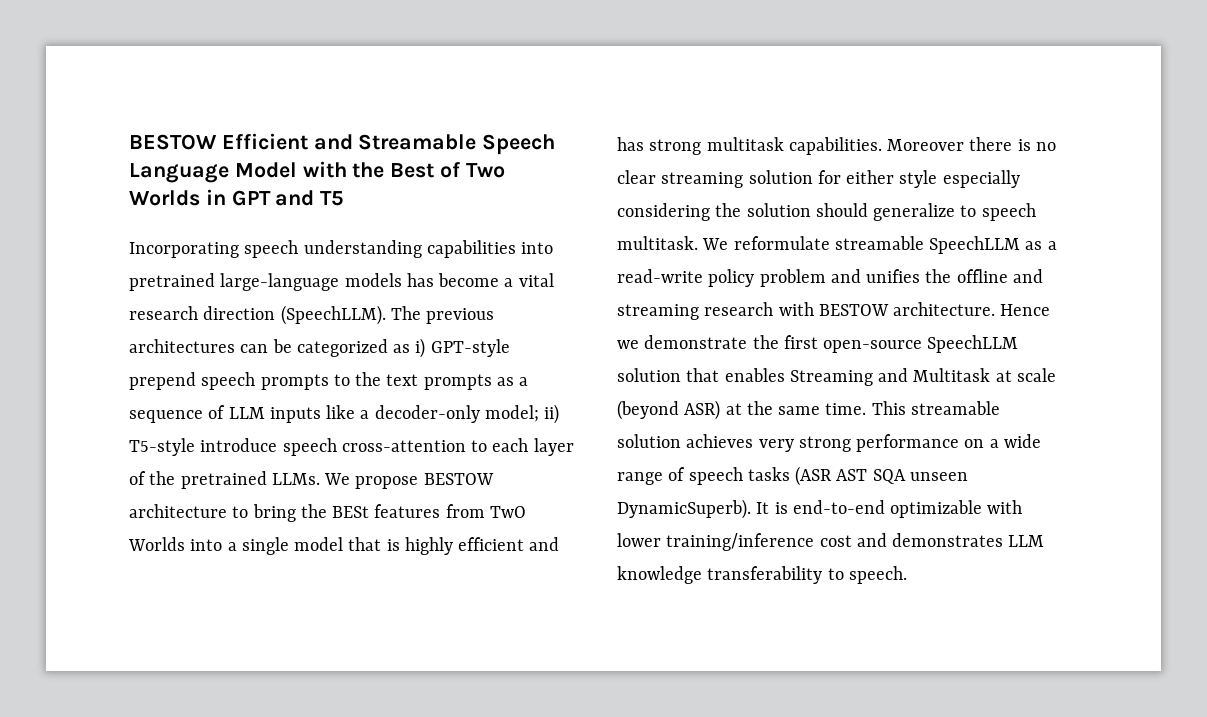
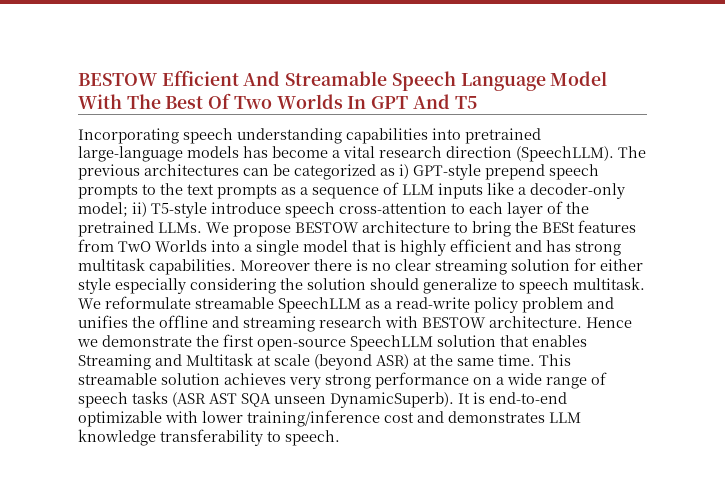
- BESTOW Efficient and Streamable Speech Language Model with the Best of Two Worlds in GPT and T5
+ BESTOW Efficient And Streamable Speech Language Model With The Best Of Two Worlds In GPT And T5

